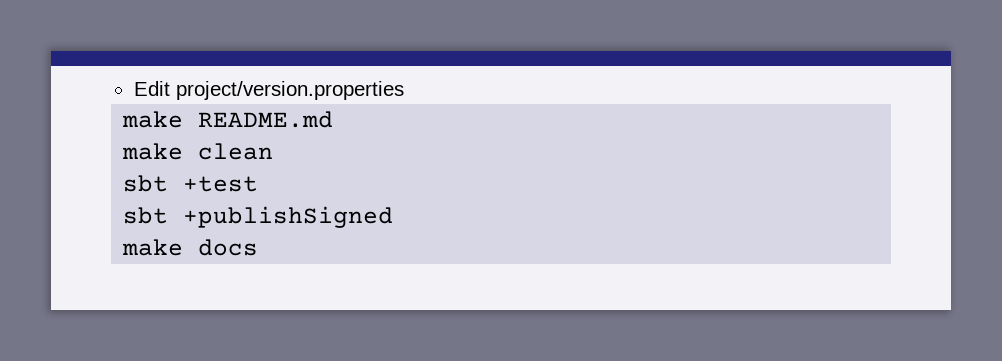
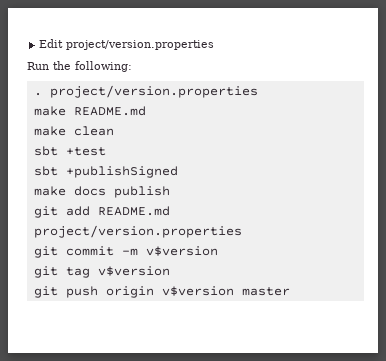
+ Run the following:
+ . project/version.properties
- make docs
+ make docs publish
+ git add README.md project/version.properties
+ git commit -m v$version
+ git tag v$version
+ git push origin v$version master

